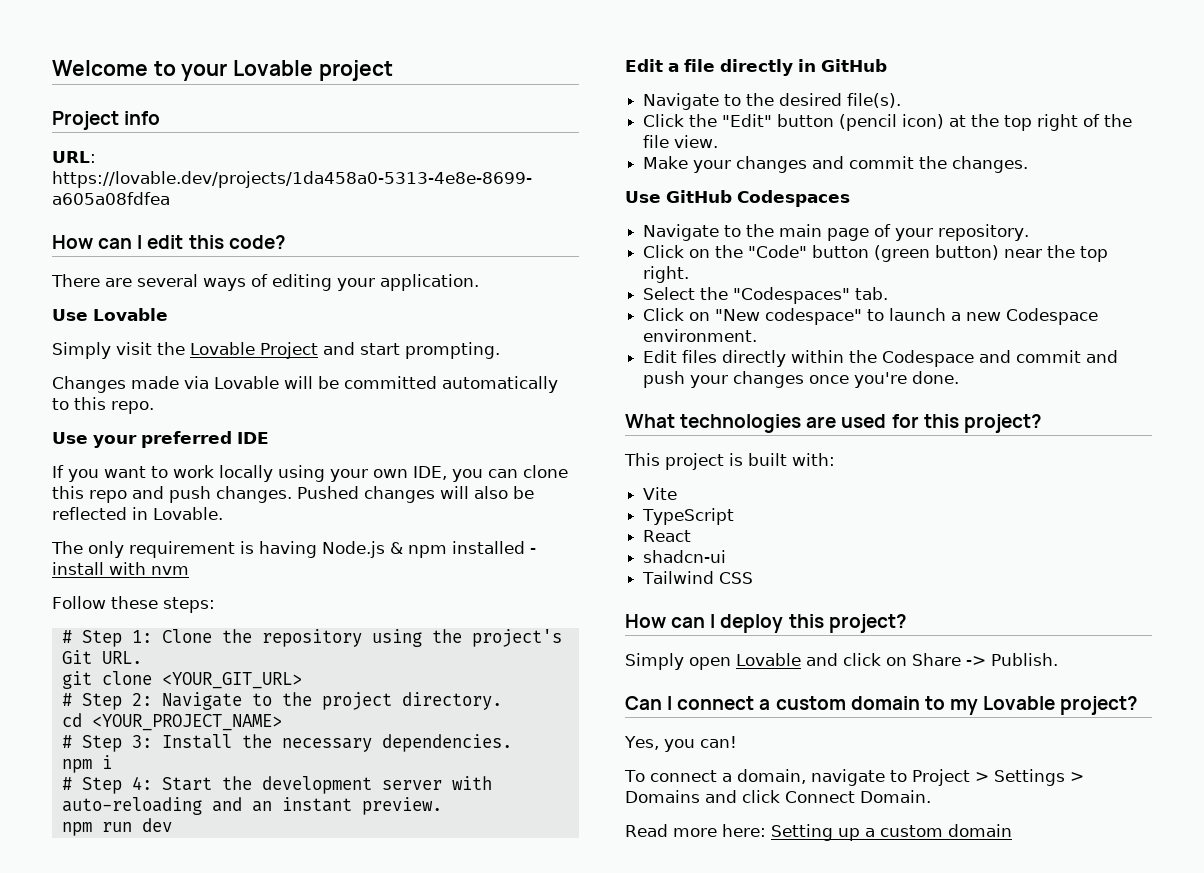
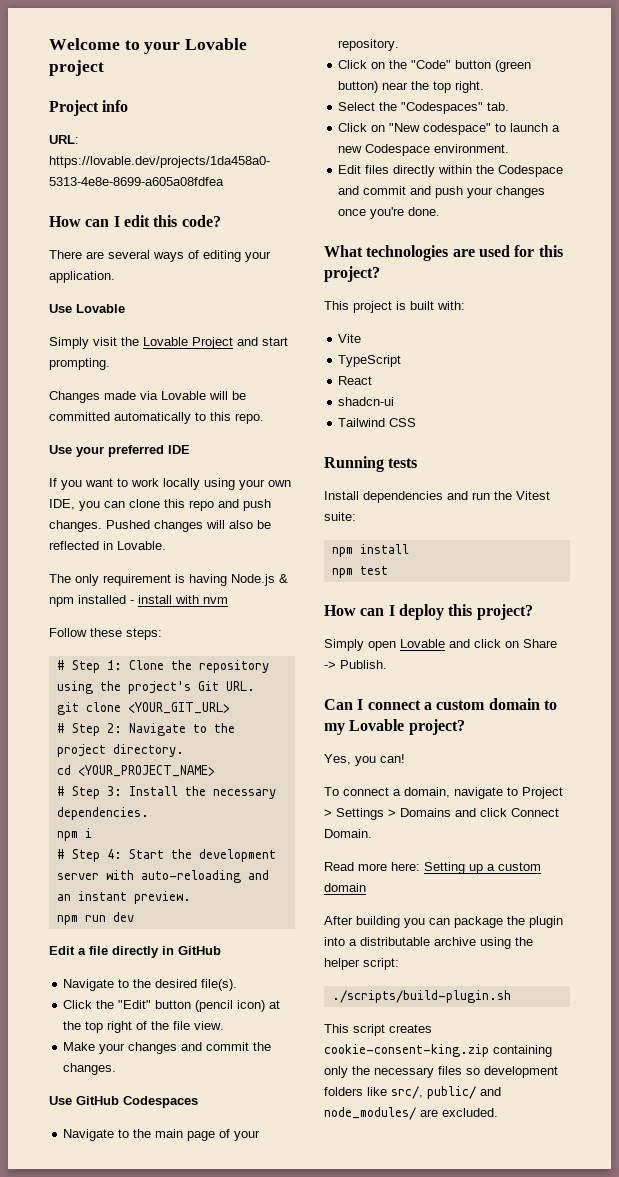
+ Running tests
+ Install dependencies and run the Vitest suite:
+ npm install
+ npm test
+ After building you can package the plugin into a distributable archive using the helper script:
+ ./scripts/build-plugin.sh
+ This script creates cookie-consent-king.zip containing only the necessary files so development folders like src/, public/ and node_modules/ are excluded.

